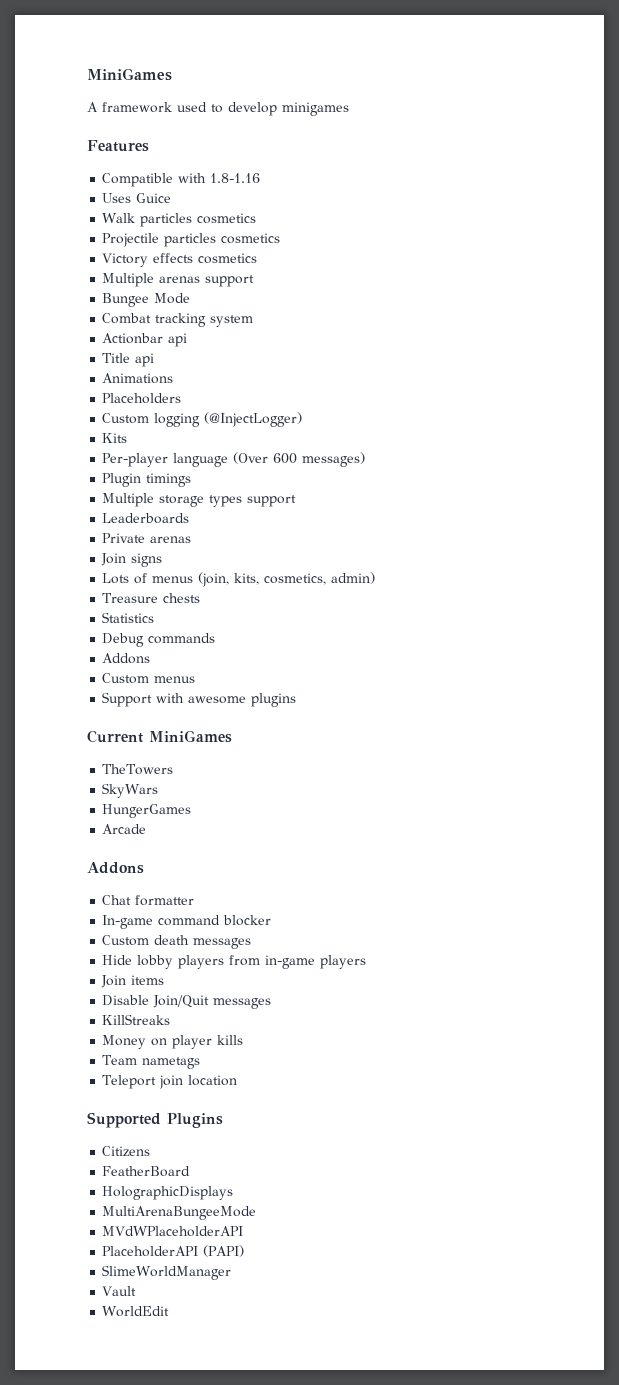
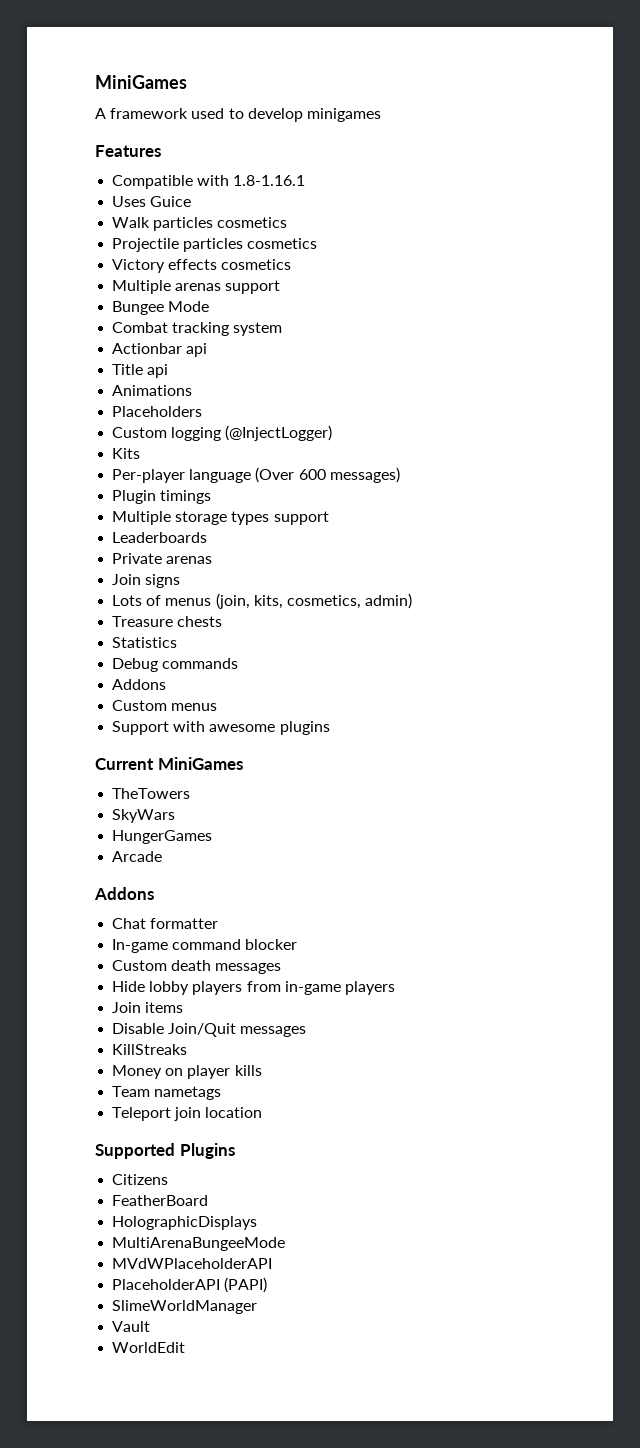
- Compatible with 1.8-1.16
+ Compatible with 1.8-1.16.1

